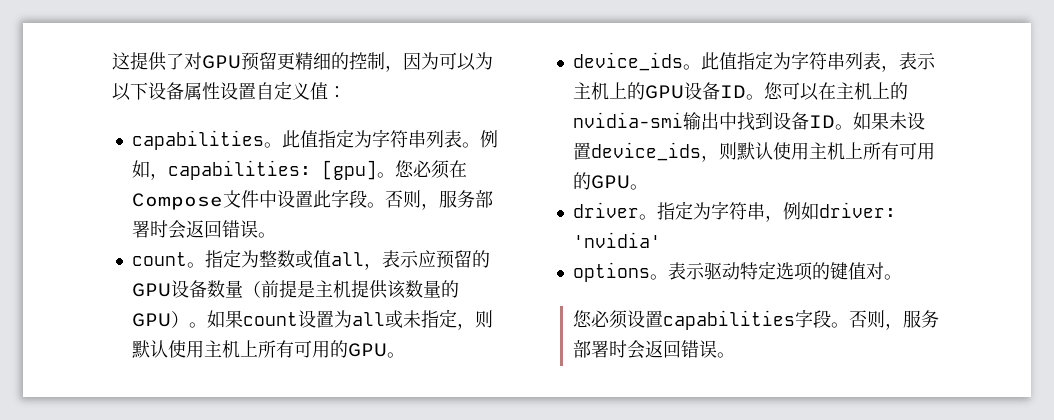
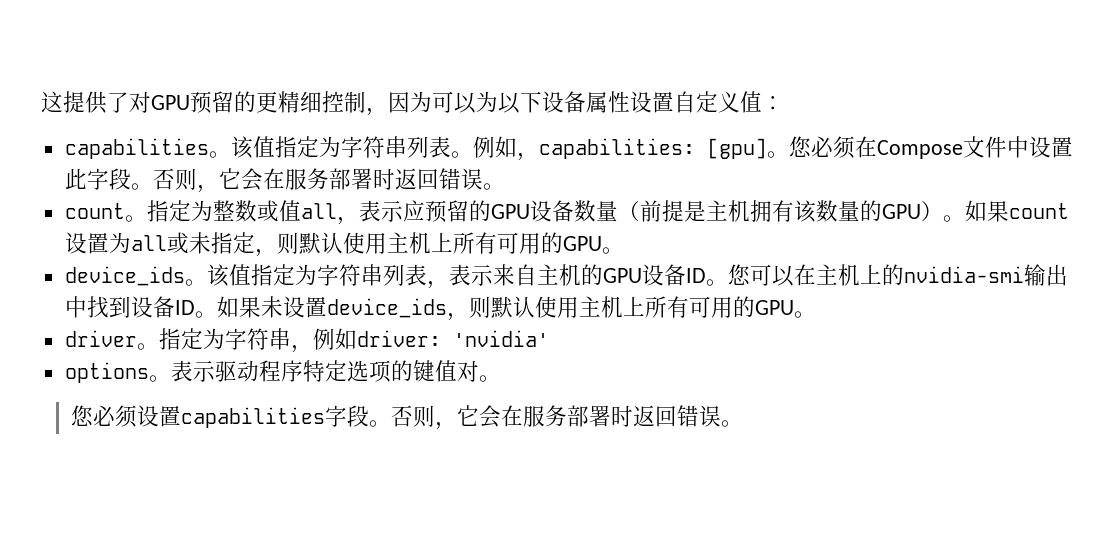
- 这提供了对GPU预留更精细的控制，因为可以为以下设备属性设置自定义值：
+ 这提供了对GPU预留的更精细控制，因为可以为以下设备属性设置自定义值：
- 此值指定为字符串列表。
+ 该值指定为字符串列表。
- 您必须在Compose文件中设置此字段。否则，服务部署时会返回错误。
+ 您必须在Compose文件中设置此字段。否则，它会在服务部署时返回错误。
- 指定为整数或值all，表示应预留的GPU设备数量（前提是主机提供该数量的GPU）。
+ 指定为整数或值all，表示应预留的GPU设备数量（前提是主机拥有该数量的GPU）。
- 此值指定为字符串列表，表示主机上的GPU设备ID。
+ 该值指定为字符串列表，表示来自主机的GPU设备ID。
- 表示驱动特定选项的键值对。
+ 表示驱动程序特定选项的键值对。
- 您必须设置capabilities字段。否则，服务部署时会返回错误。
+ 您必须设置capabilities字段。否则，它会在服务部署时返回错误。

